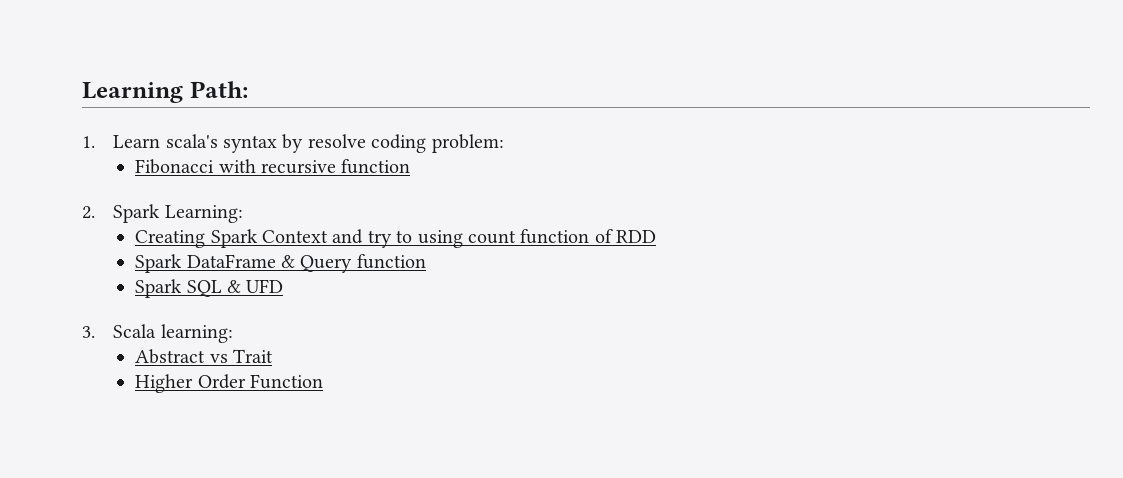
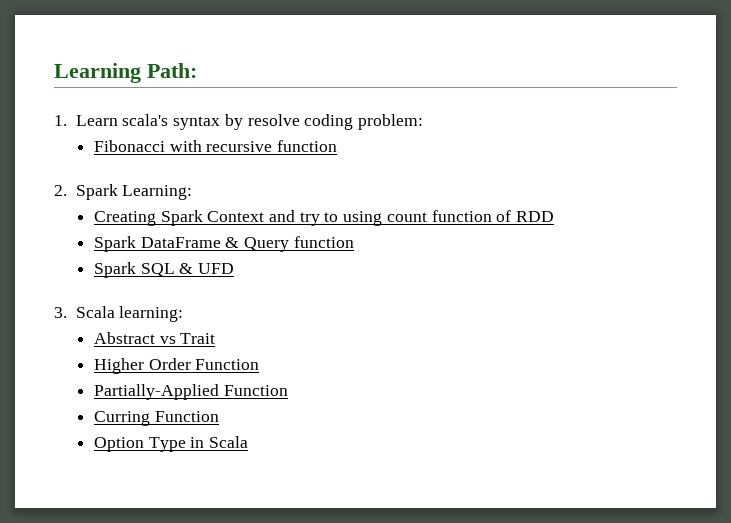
+ Partially-Applied Function
+ Curring Function
+ Option Type in Scala

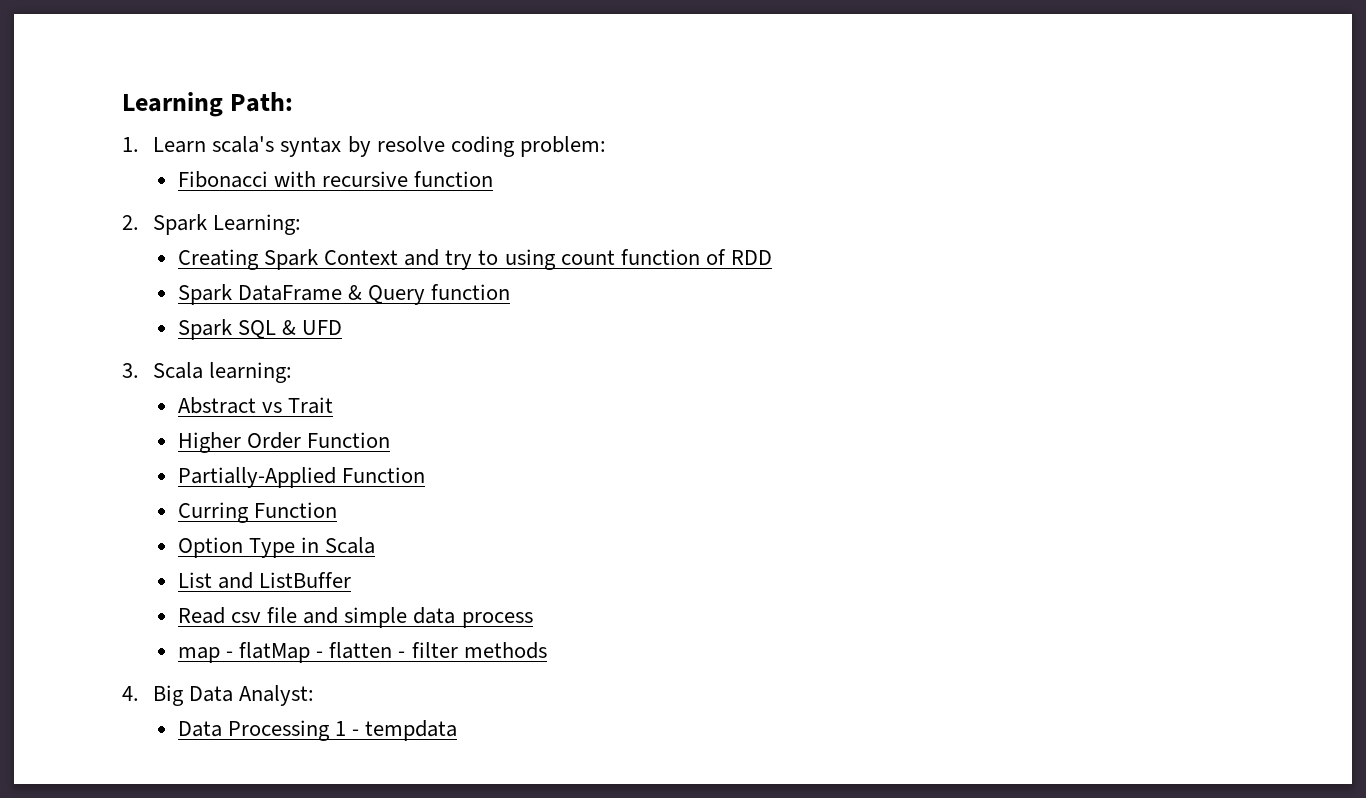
+ List and ListBuffer
+ Read csv file and simple data process
+ map - flatMap - flatten - filter methods
+ 4. Big Data Analyst:
+ Data Processing 1 - tempdata

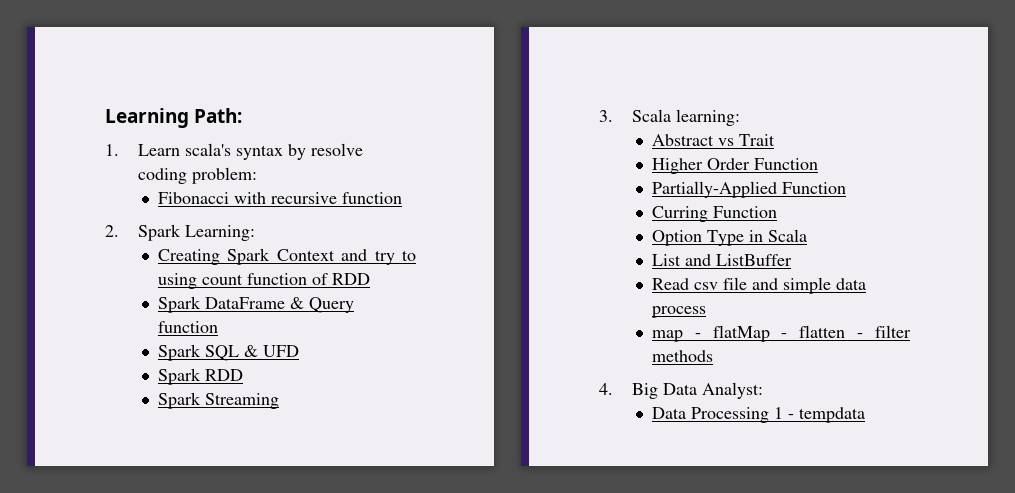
+ Spark RDD
+ Spark Streaming

